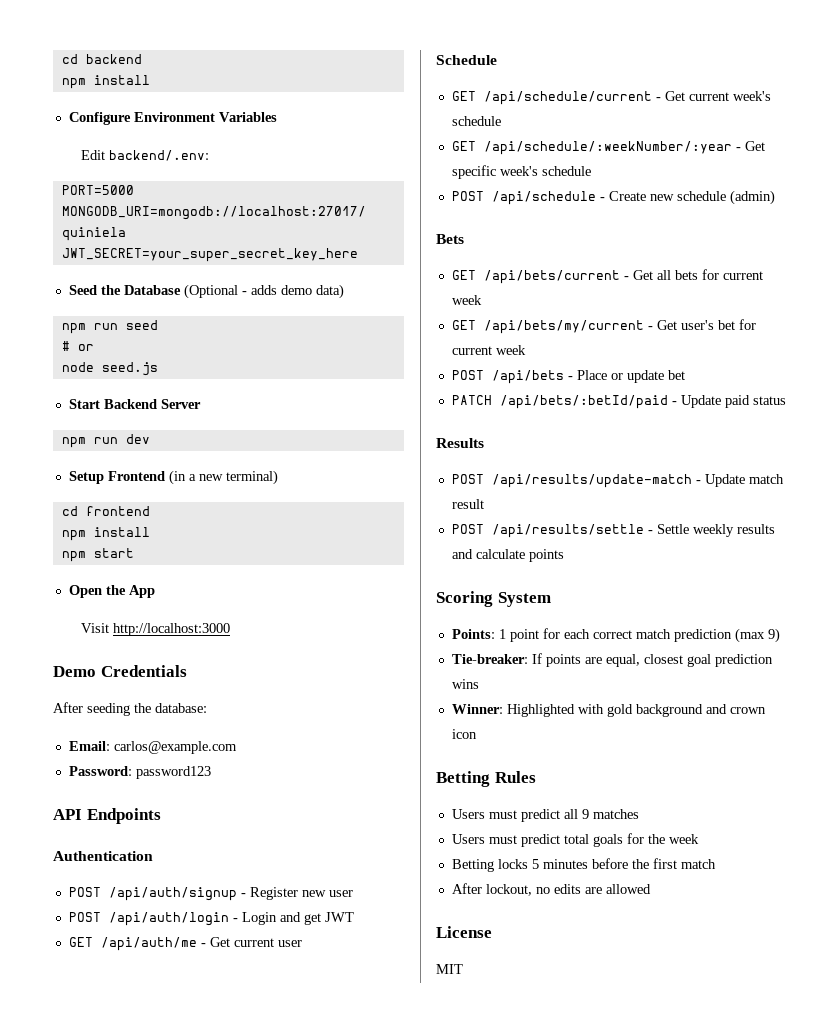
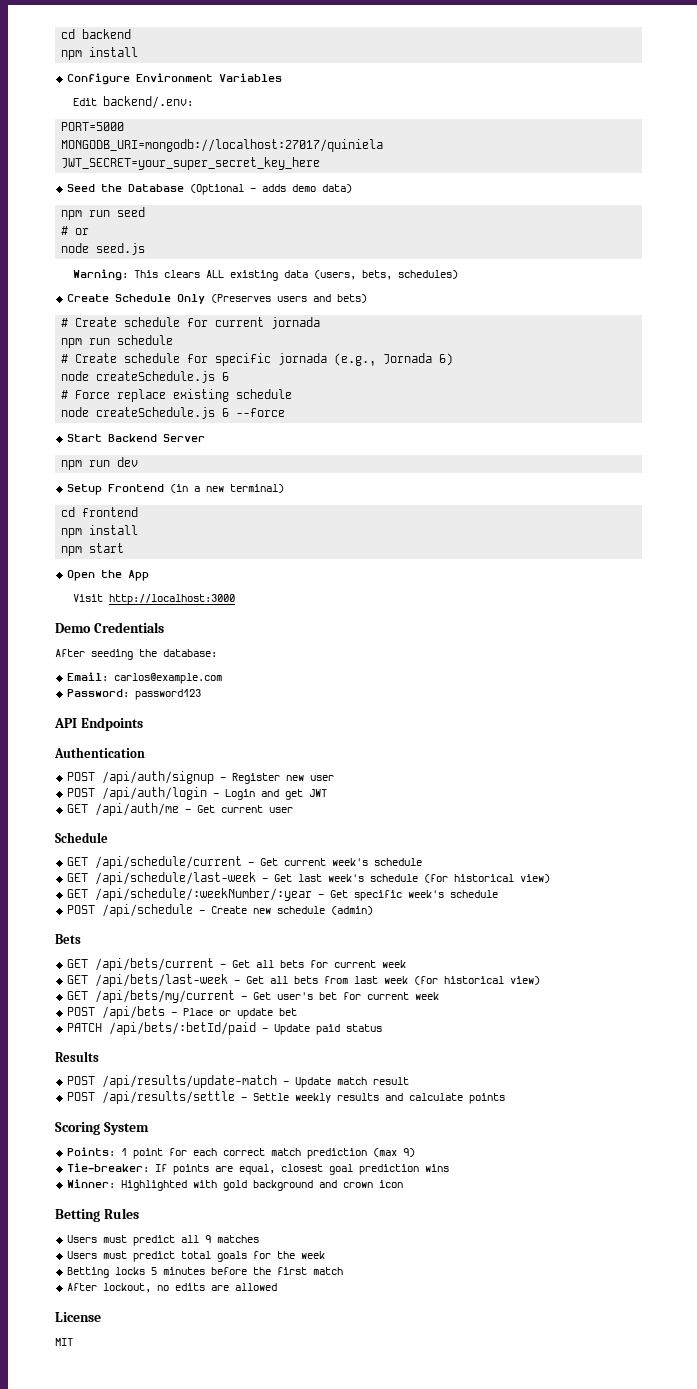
+ Warning: This clears ALL existing data (users, bets, schedules)
+ Create Schedule Only (Preserves users and bets)
+ # Create schedule for current jornada
+ npm run schedule
+ # Create schedule for specific jornada (e.g., Jornada 6)
+ node createSchedule.js 6
+ # Force replace existing schedule
+ node createSchedule.js 6 --force
+ GET /api/schedule/last-week - Get last week's schedule (for historical view)
+ GET /api/bets/last-week - Get all bets from last week (for historical view)

